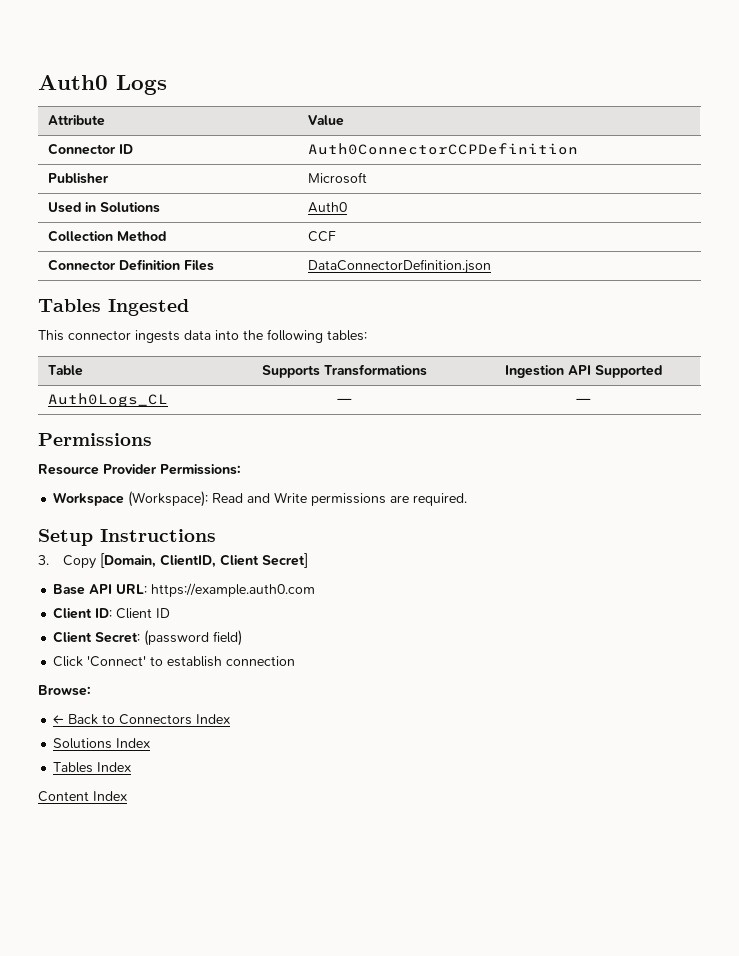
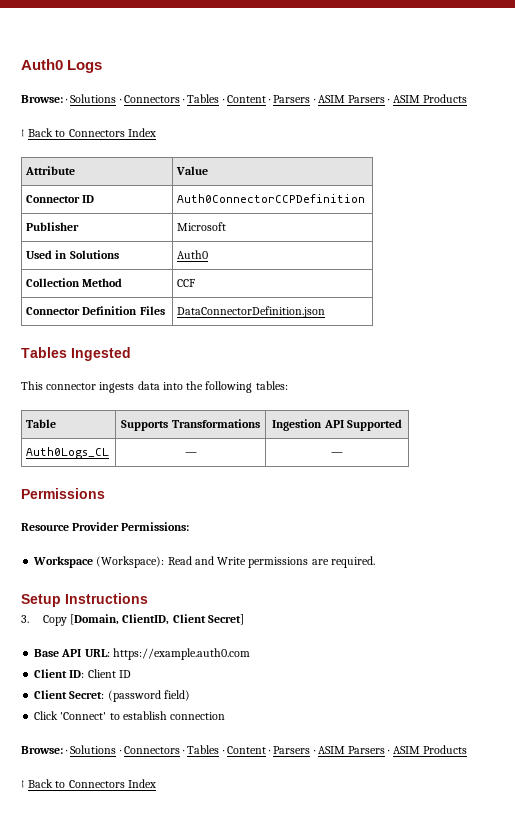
  Auth0 Logs
+ Browse: · Solutions · Connectors · Tables · Content · Parsers · ASIM Parsers · ASIM Products
+ ↑ Back to Connectors Index
  Click 'Connect' to establish connection
- Browse:
- ← Back to Connectors Index
- Solutions Index
- Tables Index
- Content Index
+ Browse: · Solutions · Connectors · Tables · Content · Parsers · ASIM Parsers · ASIM Products
+ ↑ Back to Connectors Index

